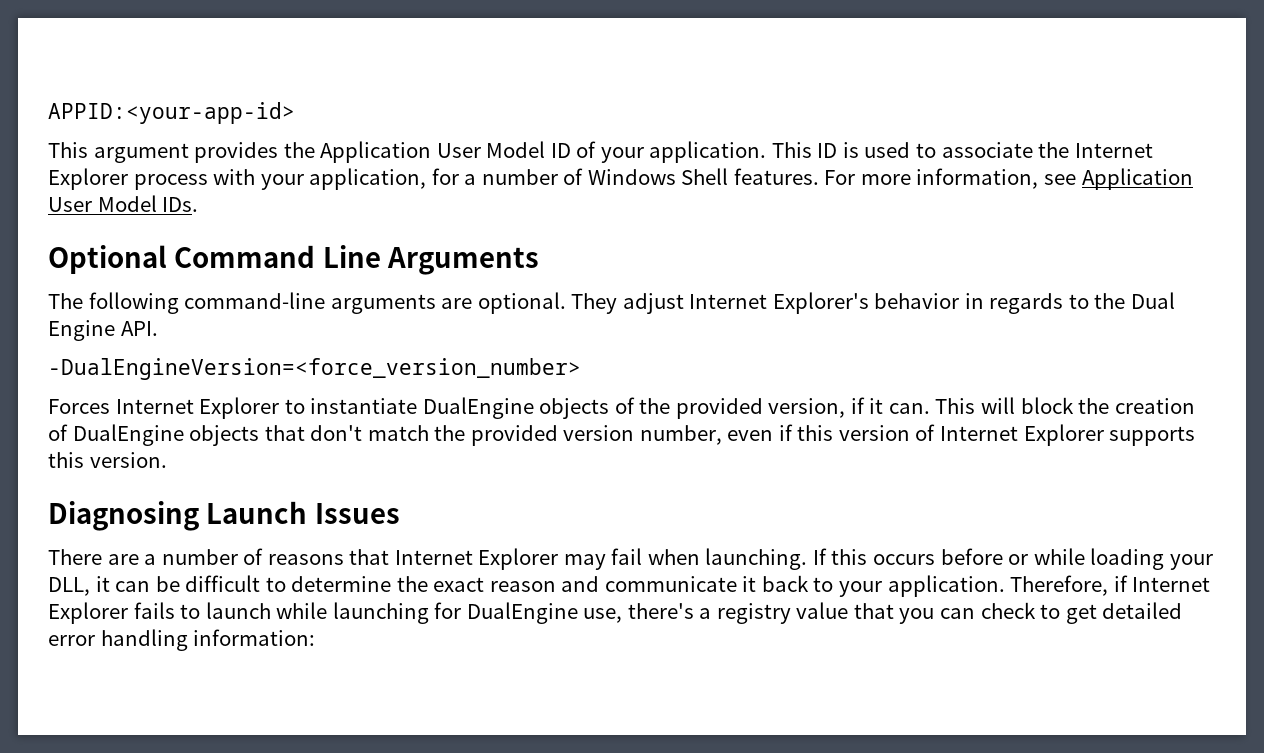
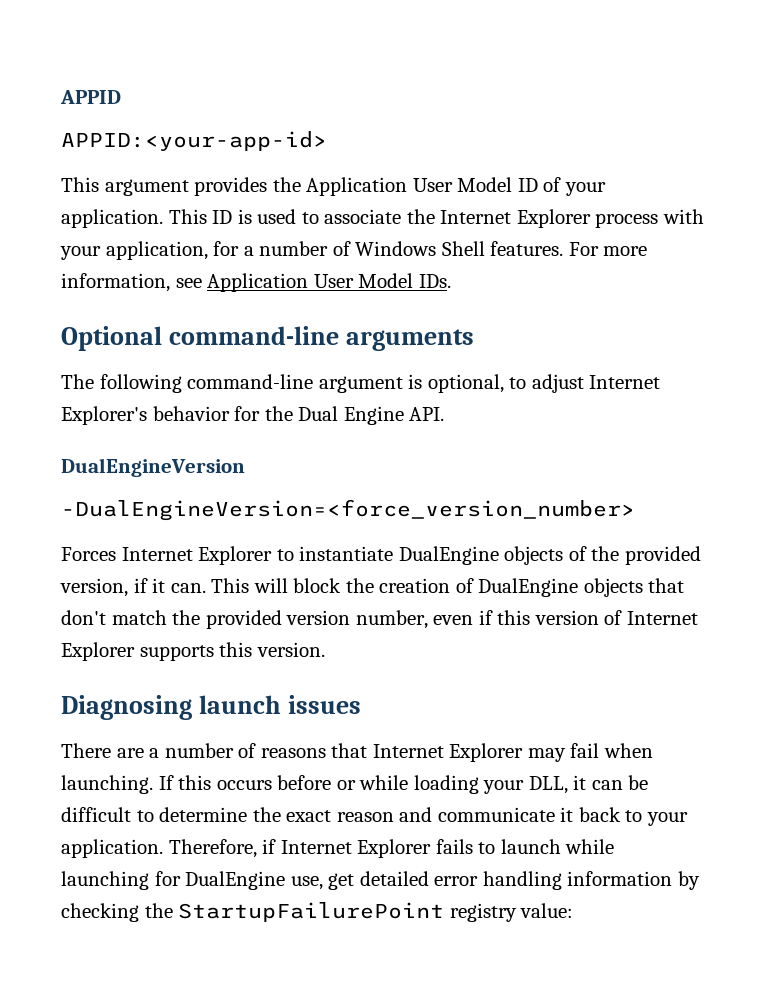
+ APPID
- Optional Command Line Arguments
+ Optional command-line arguments
- The following command-line arguments are optional. They adjust Internet Explorer's behavior in regards to the Dual Engine API.
+ The following command-line argument is optional, to adjust Internet Explorer's behavior for the Dual Engine API.
+ DualEngineVersion
- Diagnosing Launch Issues
+ Diagnosing launch issues
- Therefore, if Internet Explorer fails to launch while launching for DualEngine use, there's a registry value that you can check to get detailed error handling information:
+ Therefore, if Internet Explorer fails to launch while launching for DualEngine use, get detailed error handling information by checking the StartupFailurePoint registry value:

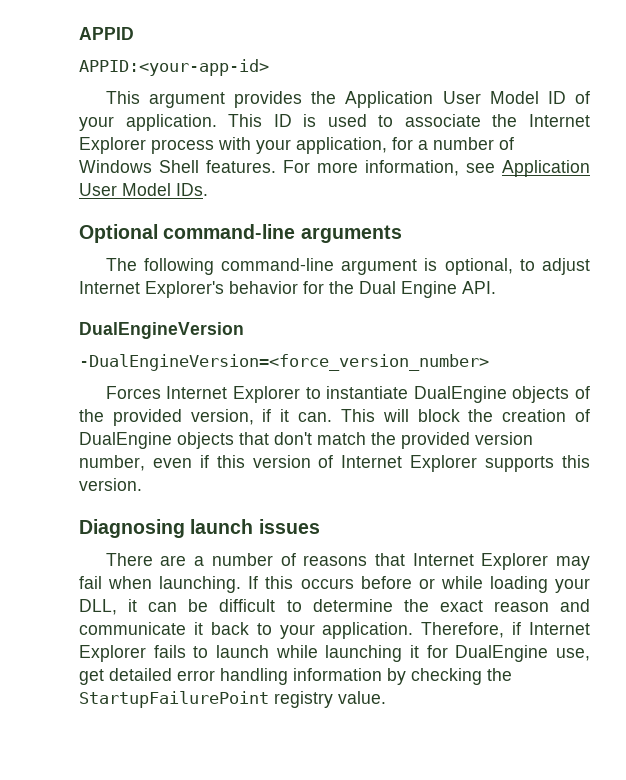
- Therefore, if Internet Explorer fails to launch while launching for DualEngine use, get detailed error handling information by checking the StartupFailurePoint registry value:
+ Therefore, if Internet Explorer fails to launch while launching it for DualEngine use, get detailed error handling information by checking the StartupFailurePoint registry value.

